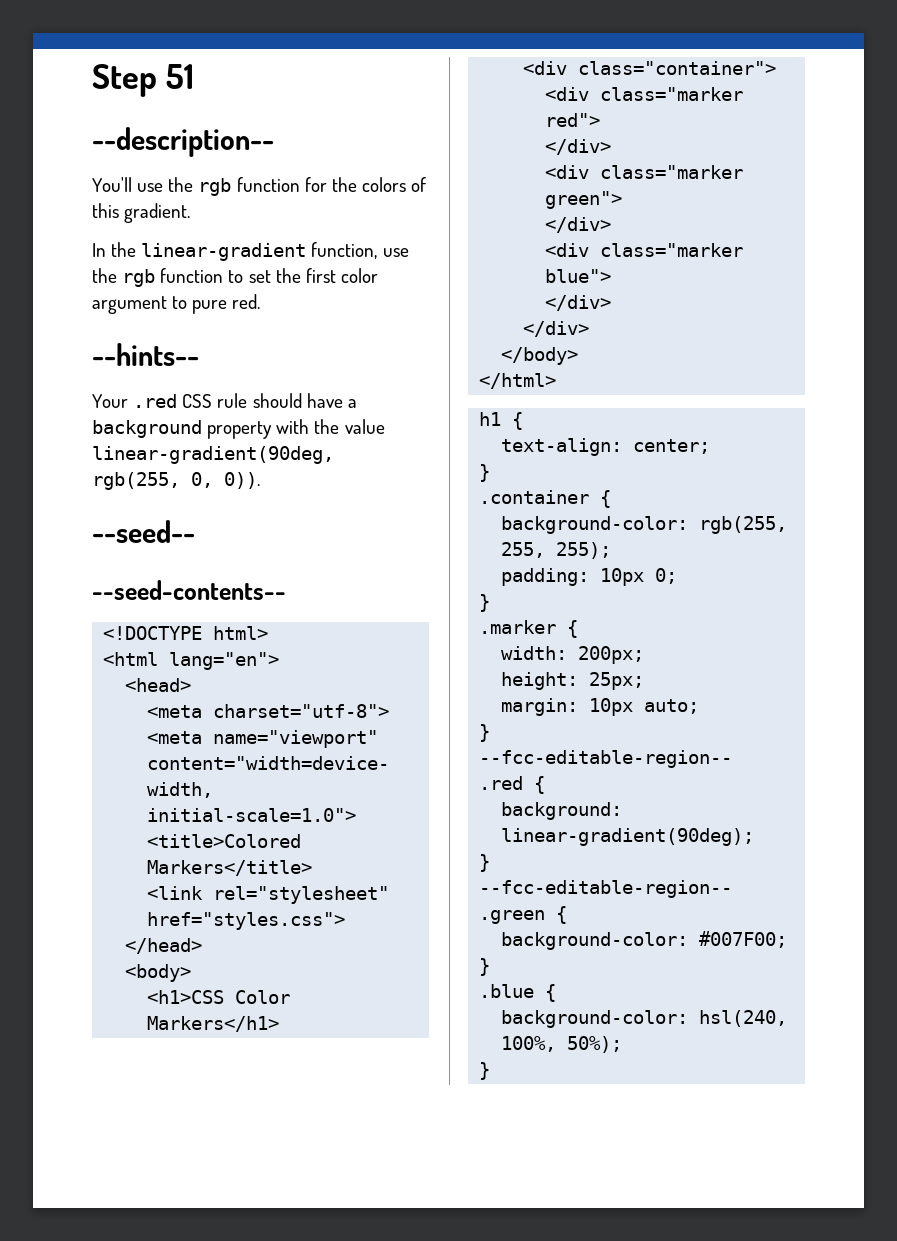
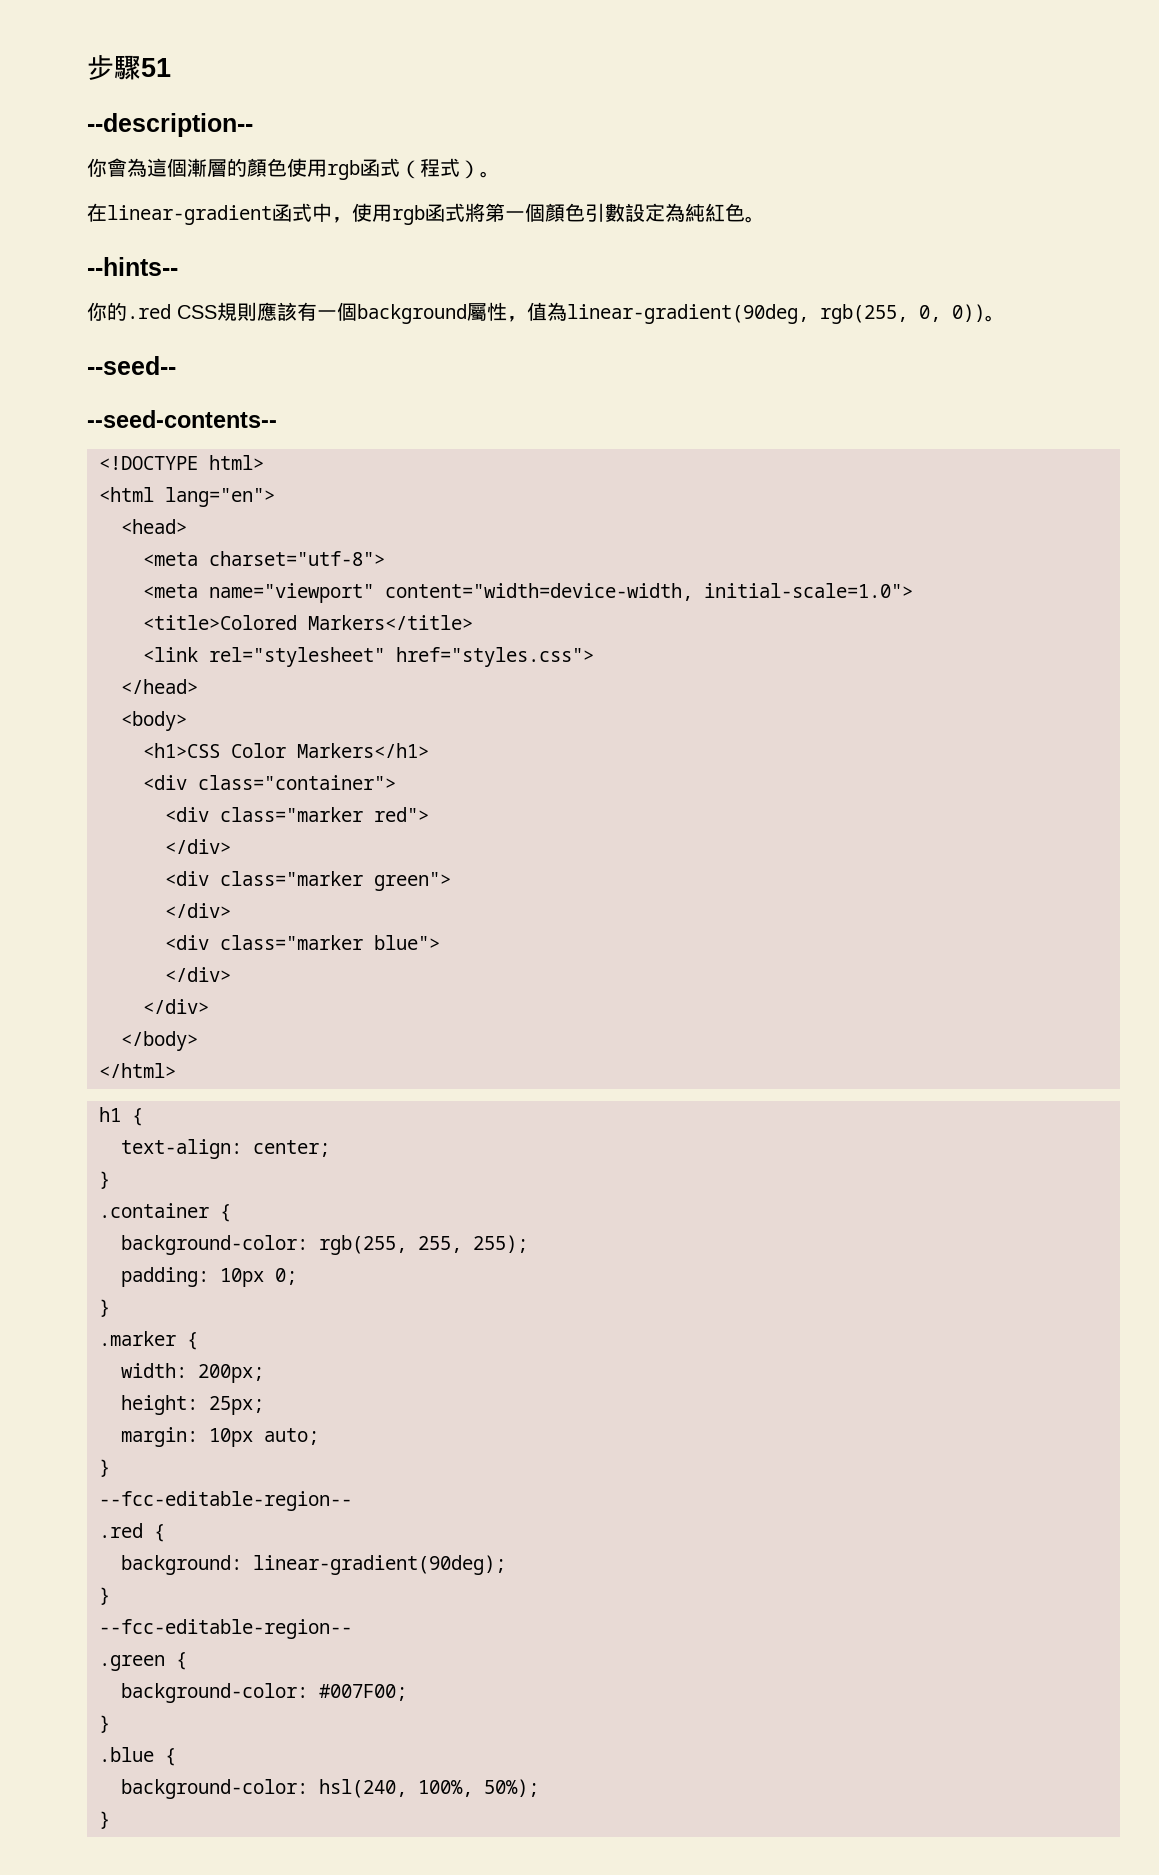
- Step 51
+ 步驟51
- You'll use the rgb function for the colors of this gradient.
- In the linear-gradient function, use the rgb function to set the first color argument to pure red.
+ 你會為這個漸層的顏色使用rgb函式（程式）。
+ 在linear-gradient函式中，使用rgb函式將第一個顏色引數設定為純紅色。
- Your .red CSS rule should have a background property with the value linear-gradient(90deg, rgb(255, 0, 0)).
+ 你的.red CSS規則應該有一個background屬性，值為linear-gradient(90deg, rgb(255, 0, 0))。

